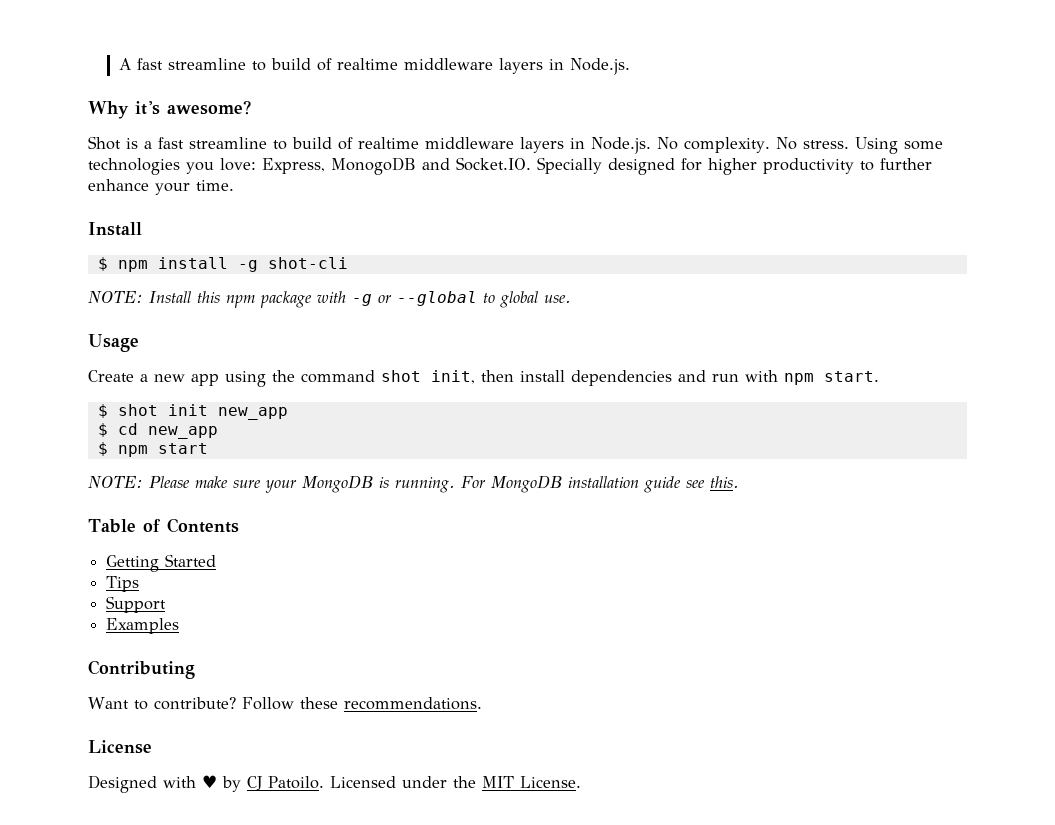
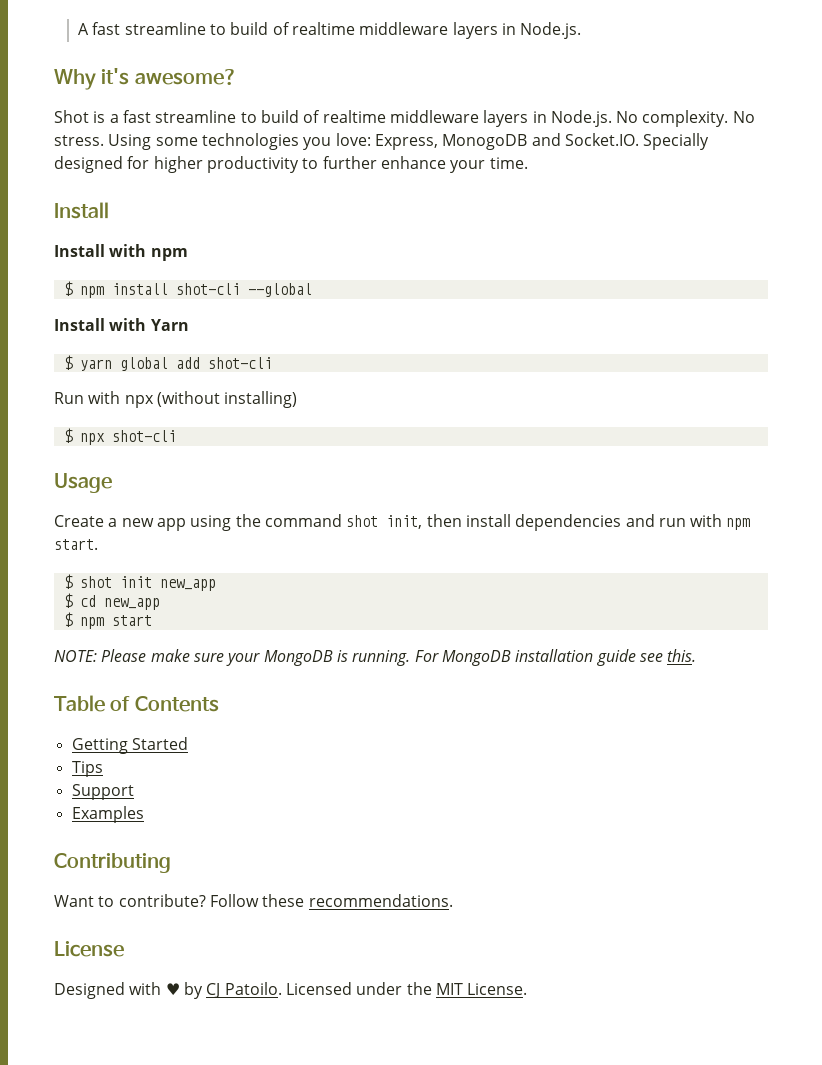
+ Install with npm
- $ npm install -g shot-cli
- NOTE: Install this npm package with -g or --global to global use.
+ $ npm install shot-cli --global
+ Install with Yarn
+ $ yarn global add shot-cli
+ Run with npx (without installing)
+ $ npx shot-cli

